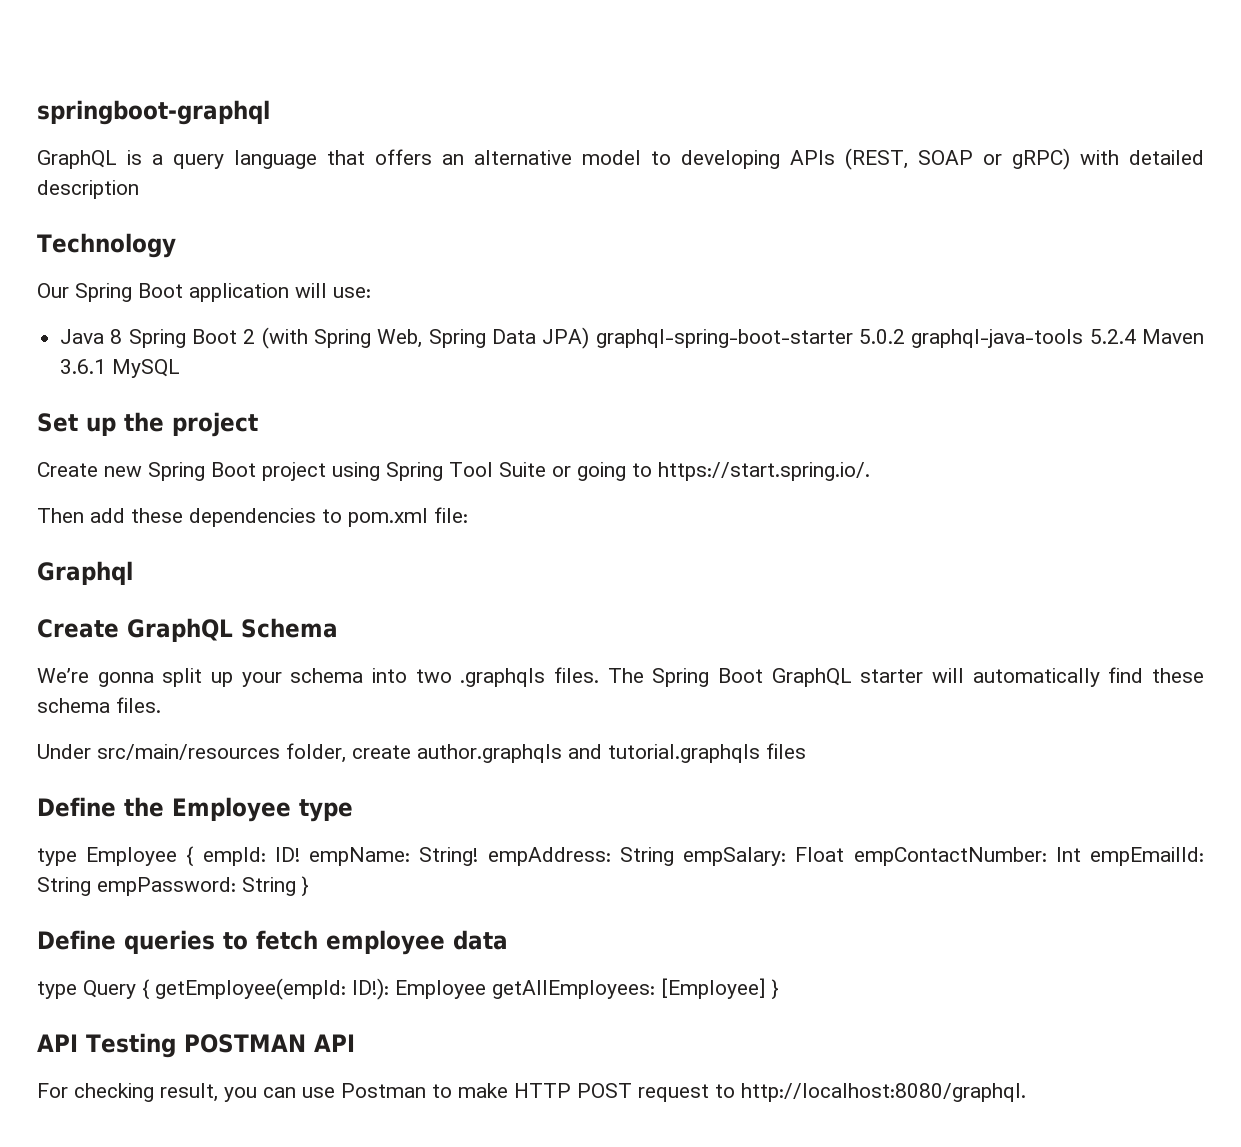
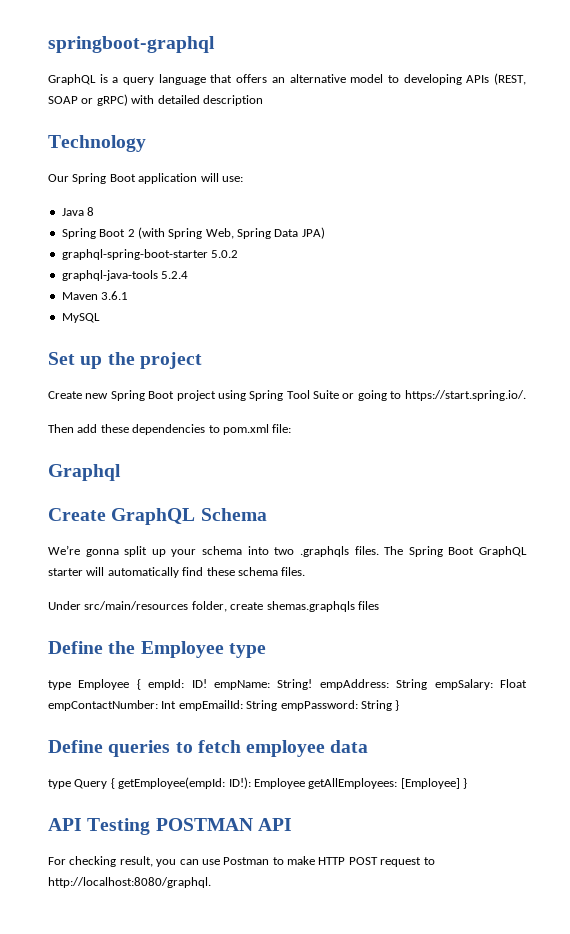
- Java 8 Spring Boot 2 (with Spring Web, Spring Data JPA) graphql-spring-boot-starter 5.0.2 graphql-java-tools 5.2.4 Maven 3.6.1 MySQL
+ Java 8
+ Spring Boot 2 (with Spring Web, Spring Data JPA)
+ graphql-spring-boot-starter 5.0.2
+ graphql-java-tools 5.2.4
+ Maven 3.6.1
+ MySQL
- Under src/main/resources folder, create author.graphqls and tutorial.graphqls files
+ Under src/main/resources folder, create shemas.graphqls files

